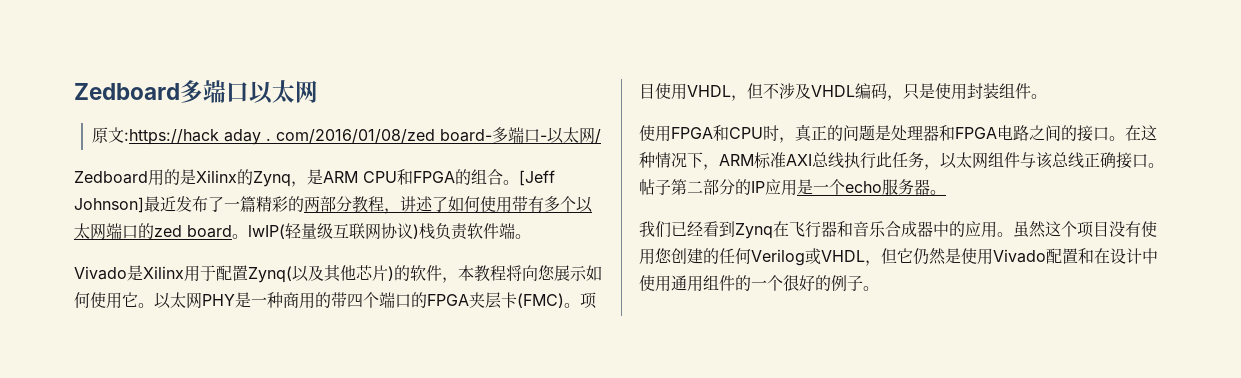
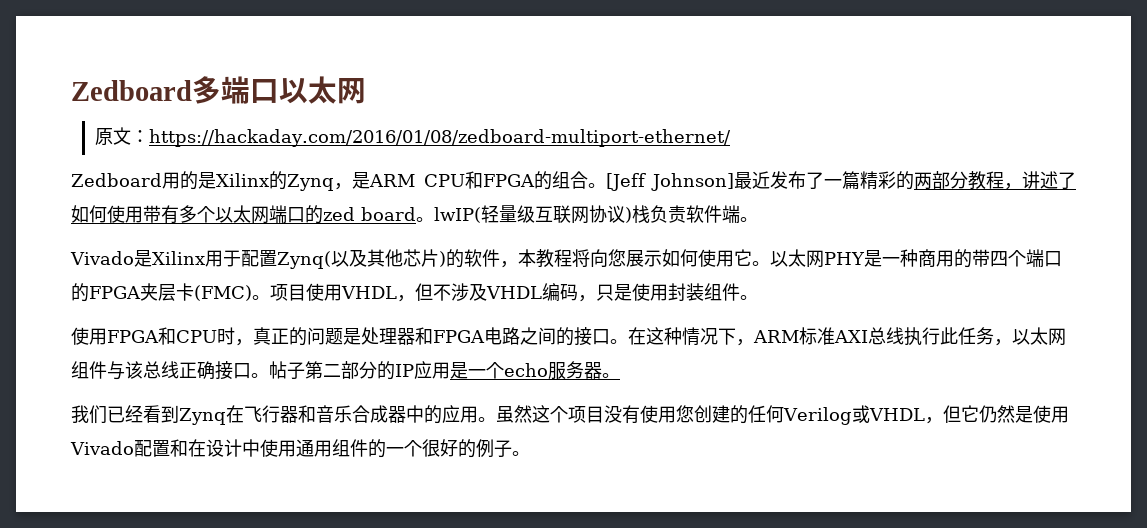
- 原文:https://hack aday . com/2016/01/08/zed board-多端口-以太网/
+ 原文：https://hackaday.com/2016/01/08/zedboard-multiport-ethernet/

